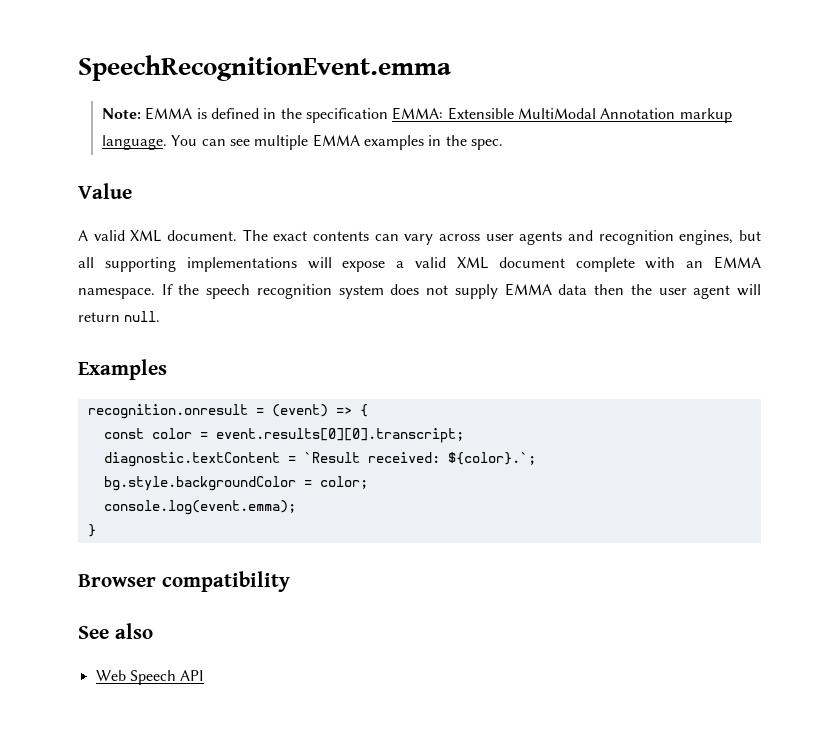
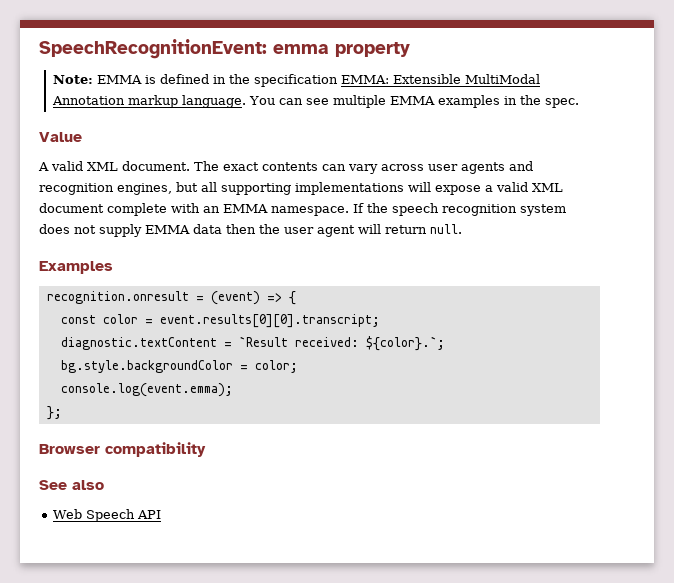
- SpeechRecognitionEvent.emma
+ SpeechRecognitionEvent: emma property
- }
+ };

